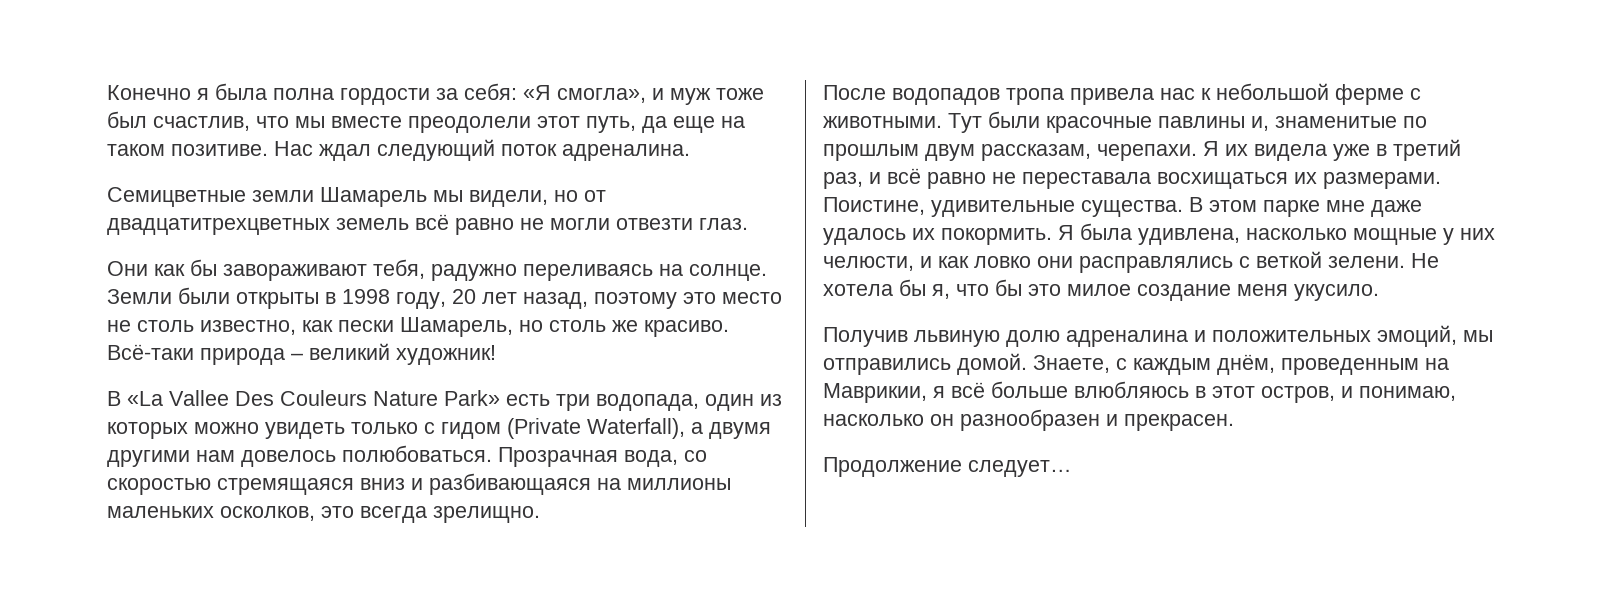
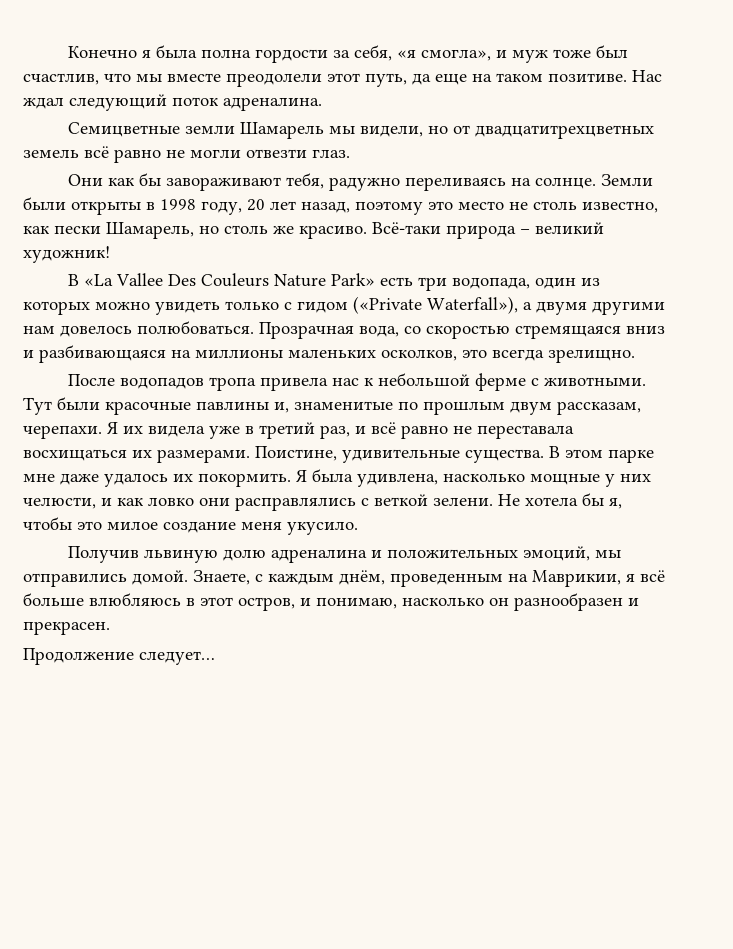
- Конечно я была полна гордости за себя: «Я смогла», и муж тоже был счастлив, что мы вместе преодолели этот путь, да еще на таком позитиве.
+ Конечно я была полна гордости за себя, «я смогла», и муж тоже был счастлив, что мы вместе преодолели этот путь, да еще на таком позитиве.
- В «Lа Vallee Des Couleurs Nature Park» есть три водопада, один из которых можно увидеть только с гидом (Private Waterfall), а двумя другими нам довелось полюбоваться.
+ В «Lа Vallee Des Couleurs Nature Park» есть три водопада, один из которых можно увидеть только с гидом («Private Waterfall»), а двумя другими нам довелось полюбоваться.
- Не хотела бы я, что бы это милое создание меня укусило.
+ Не хотела бы я, чтобы это милое создание меня укусило.

